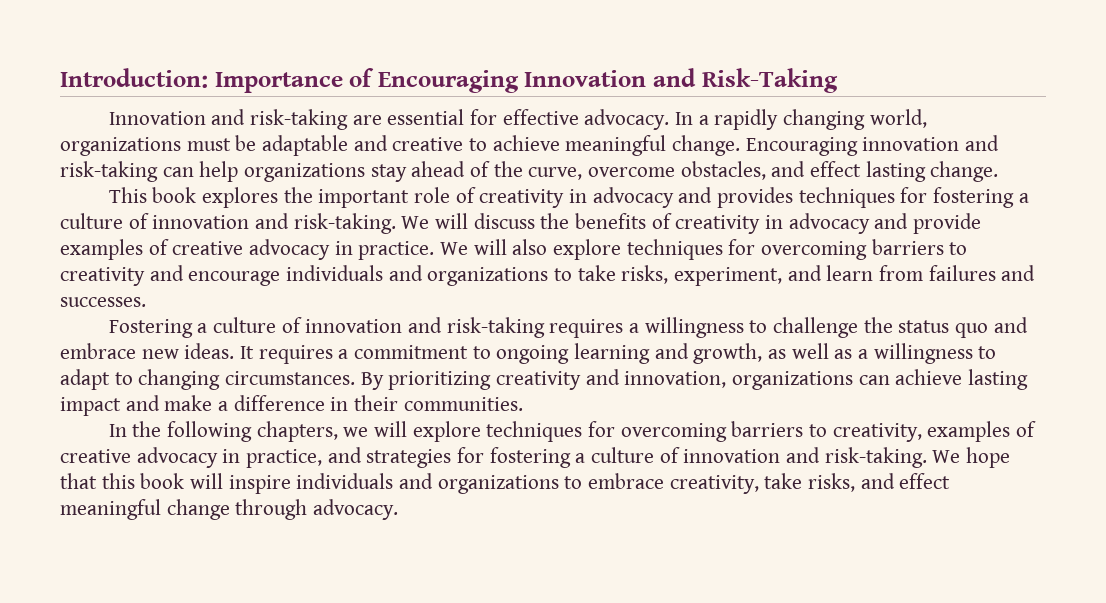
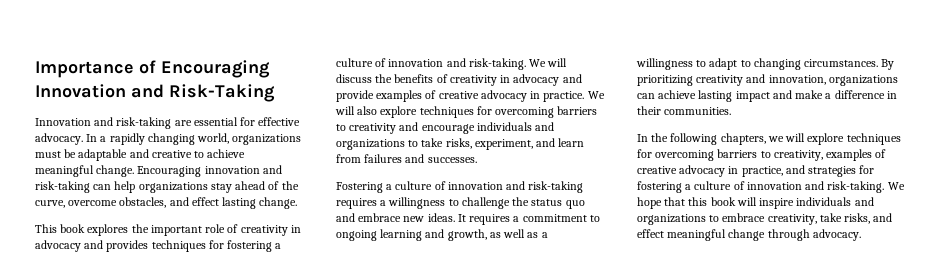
- Introduction: Importance of Encouraging Innovation and Risk-Taking
+ Importance of Encouraging Innovation and Risk-Taking

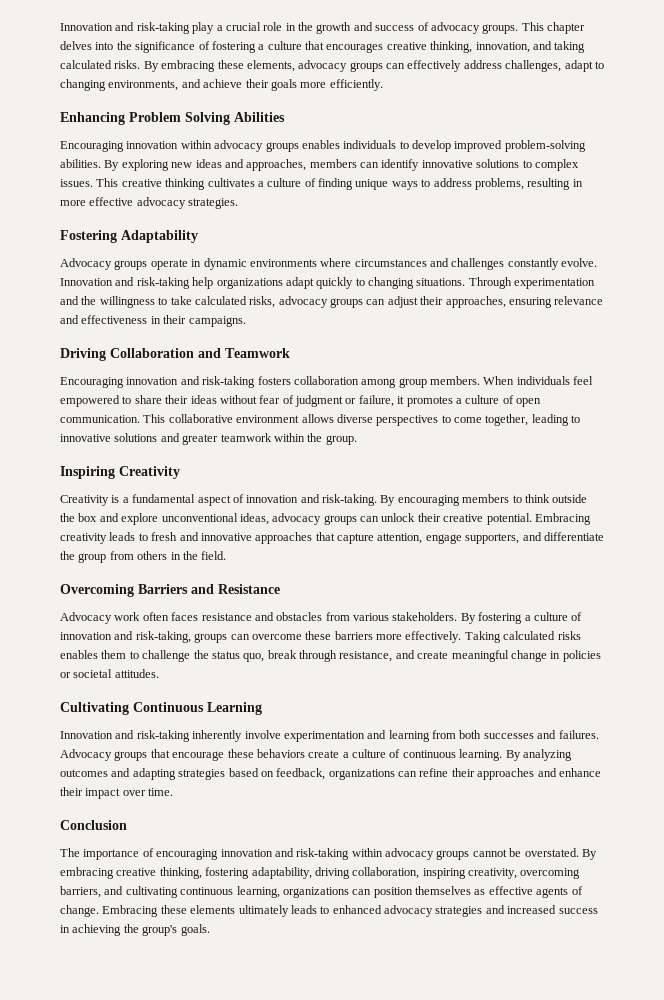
- Importance of Encouraging Innovation and Risk-Taking
- Innovation and risk-taking are essential for effective advocacy. In a rapidly changing world, organizations must be adaptable and creative to achieve meaningful change. Encouraging innovation and risk-taking can help organizations stay ahead of the curve, overcome obstacles, and effect lasting change.
- This book explores the important role of creativity in advocacy and provides techniques for fostering a culture of innovation and risk-taking. We will discuss the benefits of creativity in advocacy and provide examples of creative advocacy in practice. We will also explore techniques for overcoming barriers to creativity and encourage individuals and organizations to take risks, experiment, and learn from failures and successes.
- Fostering a culture of innovation and risk-taking requires a willingness to challenge the status quo and embrace new ideas. It requires a commitment to ongoing learning and growth, as well as a willingness to adapt to changing circumstances. By prioritizing creativity and innovation, organizations can achieve lasting impact and make a difference in their communities.
- In the following chapters, we will explore techniques for overcoming barriers to creativity, examples of creative advocacy in practice, and strategies for fostering a culture of innovation and risk-taking. We hope that this book will inspire individuals and organizations to embrace creativity, take risks, and effect meaningful change through advocacy.
+ Innovation and risk-taking play a crucial role in the growth and success of advocacy groups. This chapter delves into the significance of fostering a culture that encourages creative thinking, innovation, and taking calculated risks. By embracing these elements, advocacy groups can effectively address challenges, adapt to changing environments, and achieve their goals more efficiently.
+ Enhancing Problem Solving Abilities
+ Encouraging innovation within advocacy groups enables individuals to develop improved problem-solving abilities. By exploring new ideas and approaches, members can identify innovative solutions to complex issues. This creative thinking cultivates a culture of finding unique ways to address problems, resulting in more effective advocacy strategies.
+ Fostering Adaptability
+ Advocacy groups operate in dynamic environments where circumstances and challenges constantly evolve. Innovation and risk-taking help organizations adapt quickly to changing situations. Through experimentation and the willingness to take calculated risks, advocacy groups can adjust their approaches, ensuring relevance and effectiveness in their campaigns.
+ Driving Collaboration and Teamwork
+ Encouraging innovation and risk-taking fosters collaboration among group members. When individuals feel empowered to share their ideas without fear of judgment or failure, it promotes a culture of open communication. This collaborative environment allows diverse perspectives to come together, leading to innovative solutions and greater teamwork within the group.
+ Inspiring Creativity
+ Creativity is a fundamental aspect of innovation and risk-taking. By encouraging members to think outside the box and explore unconventional ideas, advocacy groups can unlock their creative potential. Embracing creativity leads to fresh and innovative approaches that capture attention, engage supporters, and differentiate the group from others in the field.
+ Overcoming Barriers and Resistance
+ Advocacy work often faces resistance and obstacles from various stakeholders. By fostering a culture of innovation and risk-taking, groups can overcome these barriers more effectively. Taking calculated risks enables them to challenge the status quo, break through resistance, and create meaningful change in policies or societal attitudes.
+ Cultivating Continuous Learning
+ Innovation and risk-taking inherently involve experimentation and learning from both successes and failures. Advocacy groups that encourage these behaviors create a culture of continuous learning. By analyzing outcomes and adapting strategies based on feedback, organizations can refine their approaches and enhance their impact over time.
+ Conclusion
+ The importance of encouraging innovation and risk-taking within advocacy groups cannot be overstated. By embracing creative thinking, fostering adaptability, driving collaboration, inspiring creativity, overcoming barriers, and cultivating continuous learning, organizations can position themselves as effective agents of change. Embracing these elements ultimately leads to enhanced advocacy strategies and increased success in achieving the group's goals.

